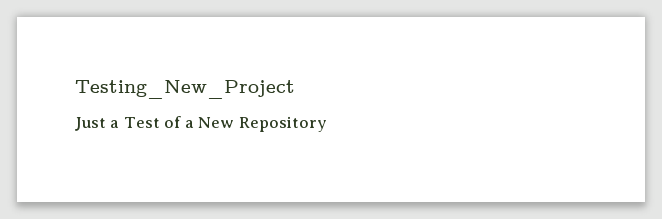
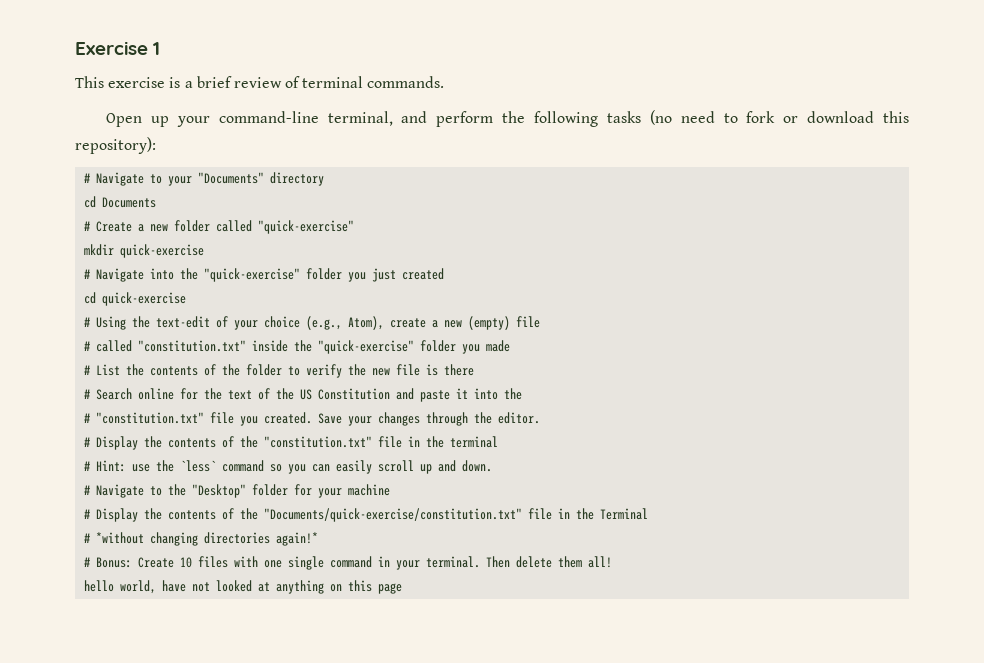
- Testing_New_Project
- Just a Test of a New Repository
+ Exercise 1
+ This exercise is a brief review of terminal commands.
+ Open up your command-line terminal, and perform the following tasks (no need to fork or download this repository):
+ # Navigate to your "Documents" directory
+ cd Documents
+ # Create a new folder called "quick-exercise"
+ mkdir quick-exercise
+ # Navigate into the "quick-exercise" folder you just created
+ cd quick-exercise
+ # Using the text-edit of your choice (e.g., Atom), create a new (empty) file
+ # called "constitution.txt" inside the "quick-exercise" folder you made
+ # List the contents of the folder to verify the new file is there
+ # Search online for the text of the US Constitution and paste it into the
+ # "constitution.txt" file you created. Save your changes through the editor.
+ # Display the contents of the "constitution.txt" file in the terminal
+ # Hint: use the `less` command so you can easily scroll up and down.
+ # Navigate to the "Desktop" folder for your machine
+ # Display the contents of the "Documents/quick-exercise/constitution.txt" file in the Terminal
+ # *without changing directories again!*
+ # Bonus: Create 10 files with one single command in your terminal. Then delete them all!
+ hello world, have not looked at anything on this page

